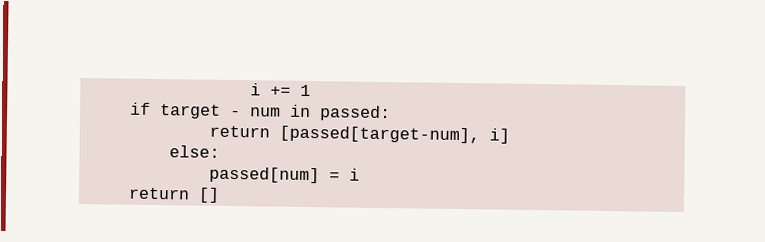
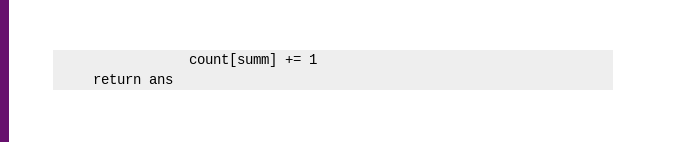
- i += 1
+ count[summ] += 1
- if target - num in passed:
- return [passed[target-num], i]
- else:
- passed[num] = i
- return []
+ return ans

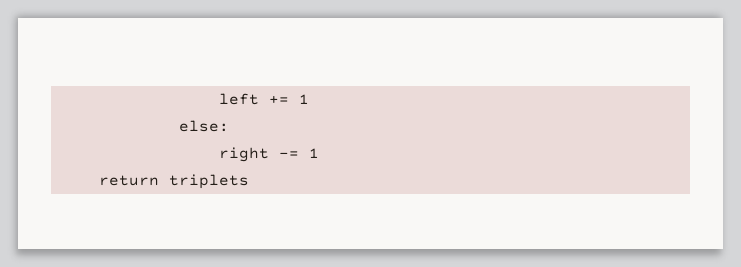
- count[summ] += 1
+ left += 1
+ else:
+ right -= 1
- return ans
+ return triplets

